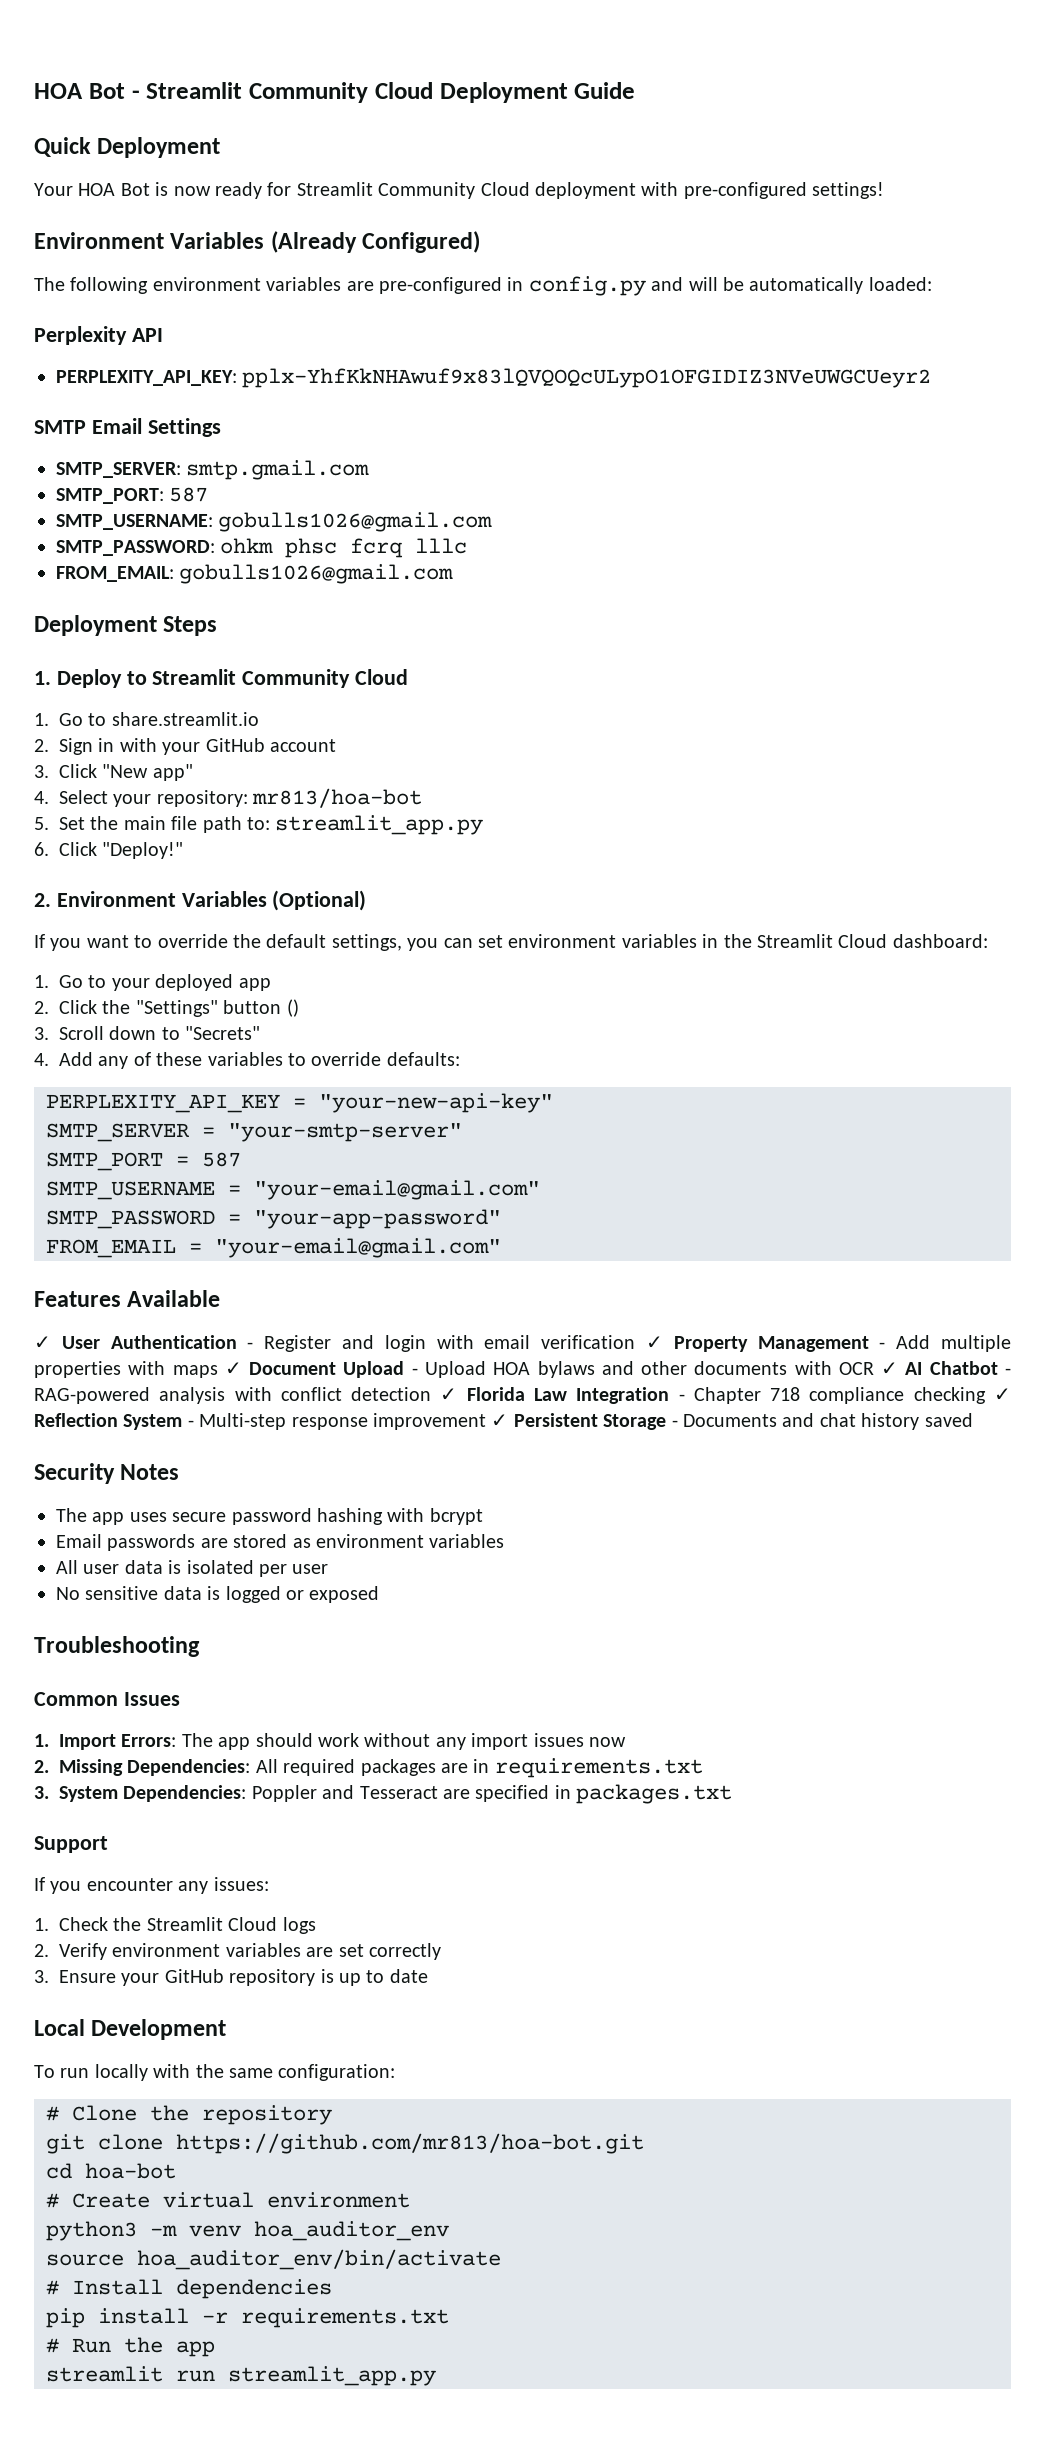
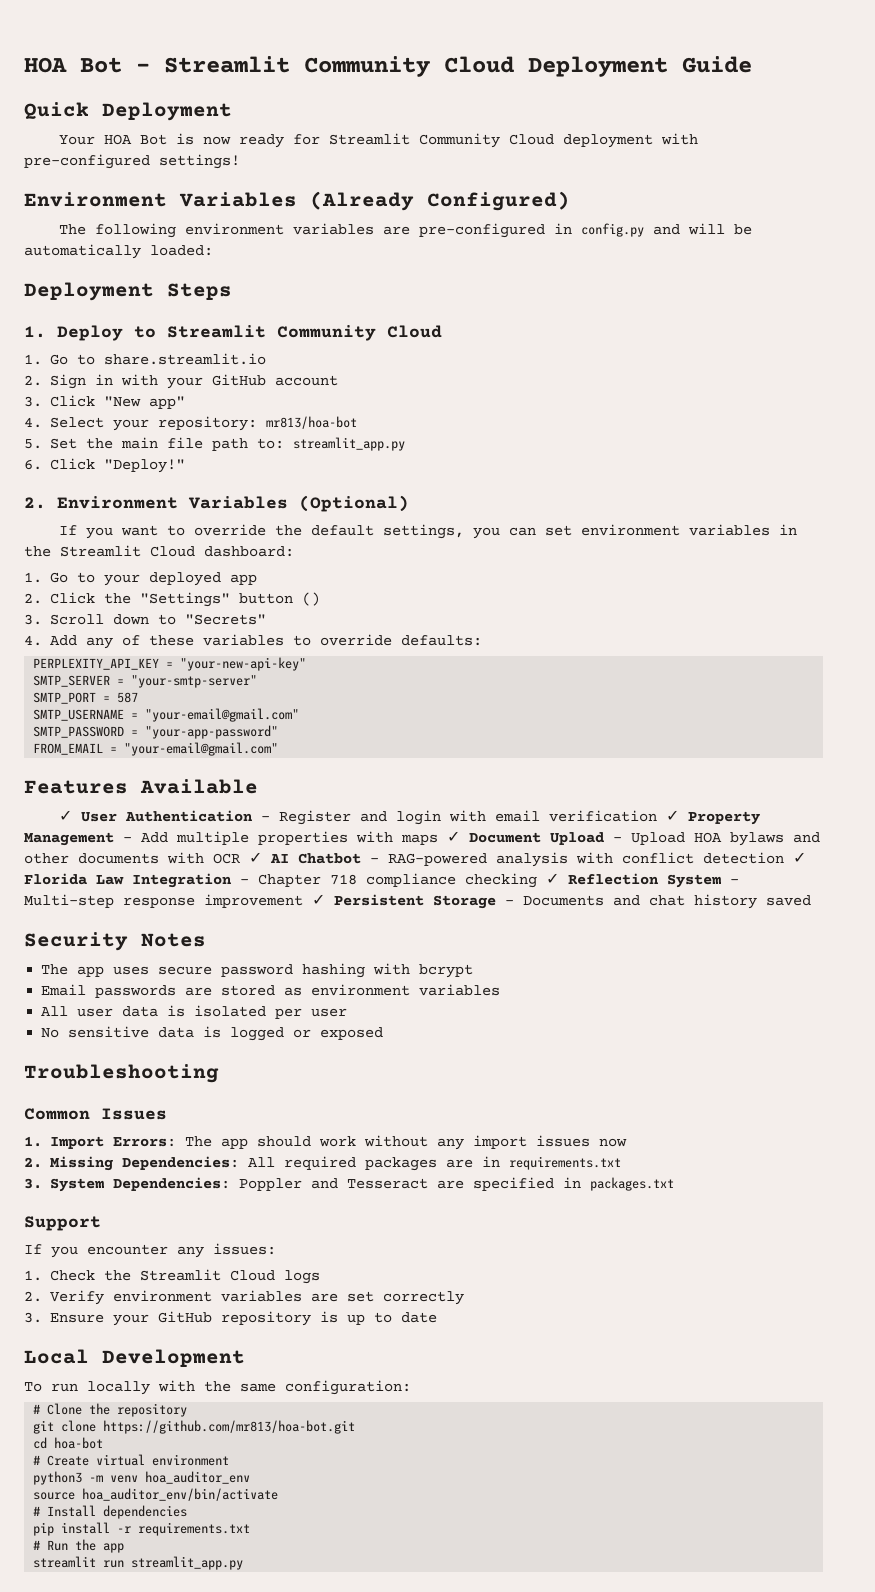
- Perplexity API
- PERPLEXITY_API_KEY: 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
- SMTP Email Settings
- SMTP_SERVER: smtp.gmail.com
- SMTP_PORT: 587
- SMTP_USERNAME: gobulls1026@gmail.com
- SMTP_PASSWORD: ohkm phsc fcrq lllc
- FROM_EMAIL: gobulls1026@gmail.com

